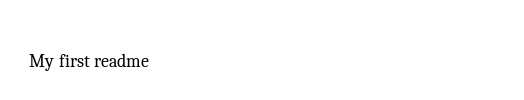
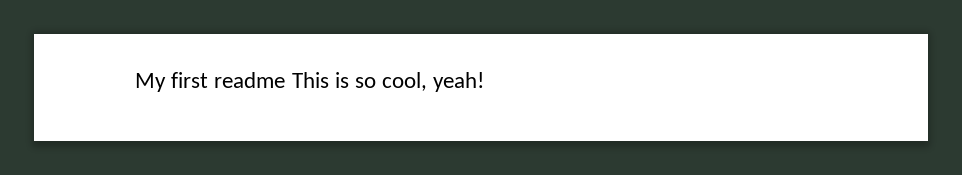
- My first readme
+ My first readme This is so cool, yeah!

